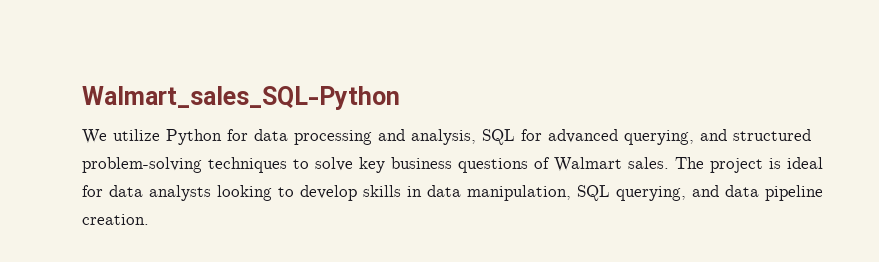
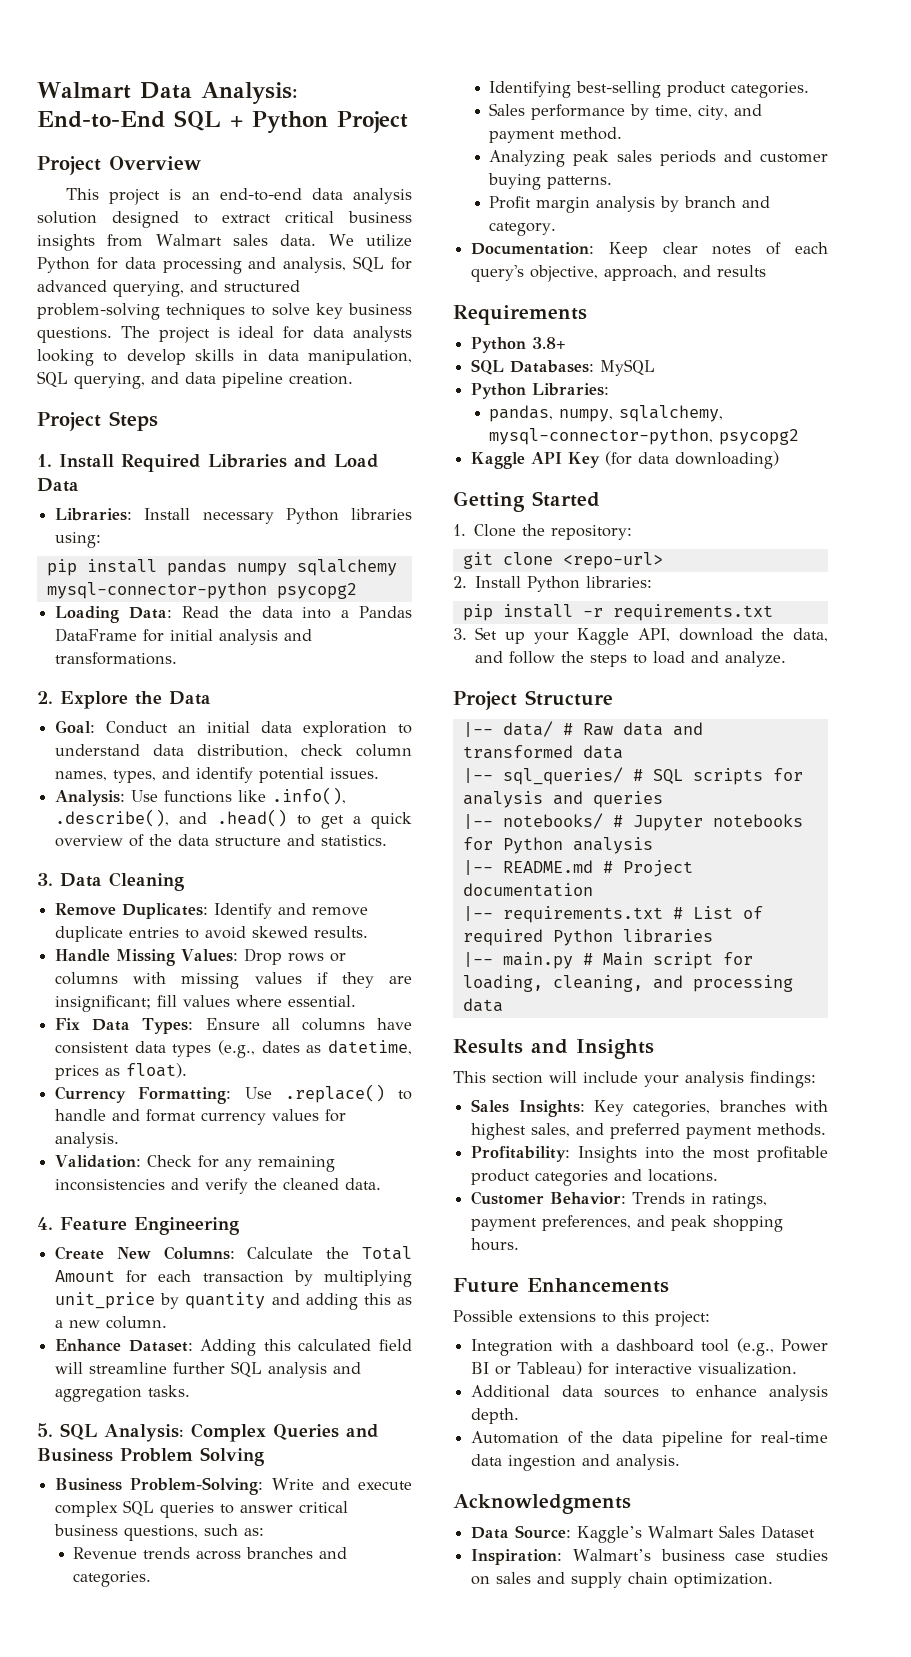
- Walmart_sales_SQL-Python
- We utilize Python for data processing and analysis, SQL for advanced querying, and structured problem-solving techniques to solve key business questions of Walmart sales.
+ Walmart Data Analysis: End-to-End SQL + Python Project
+ Project Overview
+ This project is an end-to-end data analysis solution designed to extract critical business insights from Walmart sales data. We utilize Python for data processing and analysis, SQL for advanced querying, and structured problem-solving techniques to solve key business questions.
+ Project Steps
+ 1. Install Required Libraries and Load Data
+ Libraries: Install necessary Python libraries using:
+ pip install pandas numpy sqlalchemy mysql-connector-python psycopg2
+ Loading Data: Read the data into a Pandas DataFrame for initial analysis and transformations.
+ 2. Explore the Data
+ Goal: Conduct an initial data exploration to understand data distribution, check column names, types, and identify potential issues.
+ Analysis: Use functions like .info(), .describe(), and .head() to get a quick overview of the data structure and statistics.
+ 3. Data Cleaning
+ Remove Duplicates: Identify and remove duplicate entries to avoid skewed results.
+ Handle Missing Values: Drop rows or columns with missing values if they are insignificant; fill values where essential.
+ Fix Data Types: Ensure all columns have consistent data types (e.g., dates as datetime, prices as float).
+ Currency Formatting: Use .replace() to handle and format currency values for analysis.
+ Validation: Check for any remaining inconsistencies and verify the cleaned data.
+ 4. Feature Engineering
+ Create New Columns: Calculate the Total Amount for each transaction by multiplying unit_price by quantity and adding this as a new column.
+ Enhance Dataset: Adding this calculated field will streamline further SQL analysis and aggregation tasks.
+ 5. SQL Analysis: Complex Queries and Business Problem Solving
+ Business Problem-Solving: Write and execute complex SQL queries to answer critical business questions, such as:
+ Revenue trends across branches and categories.
+ Identifying best-selling product categories.
+ Sales performance by time, city, and payment method.
+ Analyzing peak sales periods and customer buying patterns.
+ Profit margin analysis by branch and category.
+ Documentation: Keep clear notes of each query's objective, approach, and results
+ Requirements
+ Python 3.8+
+ SQL Databases: MySQL
+ Python Libraries:
+ pandas, numpy, sqlalchemy, mysql-connector-python, psycopg2
+ Kaggle API Key (for data downloading)
+ Getting Started
+ 1. Clone the repository:
+ git clone <repo-url>
+ 2. Install Python libraries:
+ pip install -r requirements.txt
+ 3. Set up your Kaggle API, download the data, and follow the steps to load and analyze.
+ Project Structure
+ |-- data/ # Raw data and transformed data
+ |-- sql_queries/ # SQL scripts for analysis and queries
+ |-- notebooks/ # Jupyter notebooks for Python analysis
+ |-- README.md # Project documentation
+ |-- requirements.txt # List of required Python libraries
+ |-- main.py # Main script for loading, cleaning, and processing data
+ Results and Insights
+ This section will include your analysis findings:
+ Sales Insights: Key categories, branches with highest sales, and preferred payment methods.
+ Profitability: Insights into the most profitable product categories and locations.
+ Customer Behavior: Trends in ratings, payment preferences, and peak shopping hours.
+ Future Enhancements
+ Possible extensions to this project:
+ Integration with a dashboard tool (e.g., Power BI or Tableau) for interactive visualization.
+ Additional data sources to enhance analysis depth.
+ Automation of the data pipeline for real-time data ingestion and analysis.
+ Acknowledgments
+ Data Source: Kaggle’s Walmart Sales Dataset
+ Inspiration: Walmart’s business case studies on sales and supply chain optimization.

